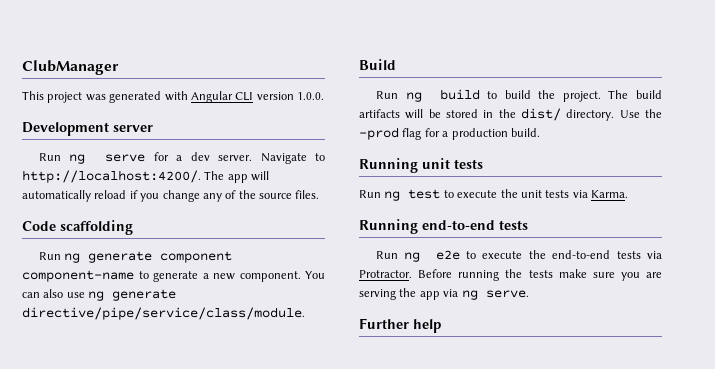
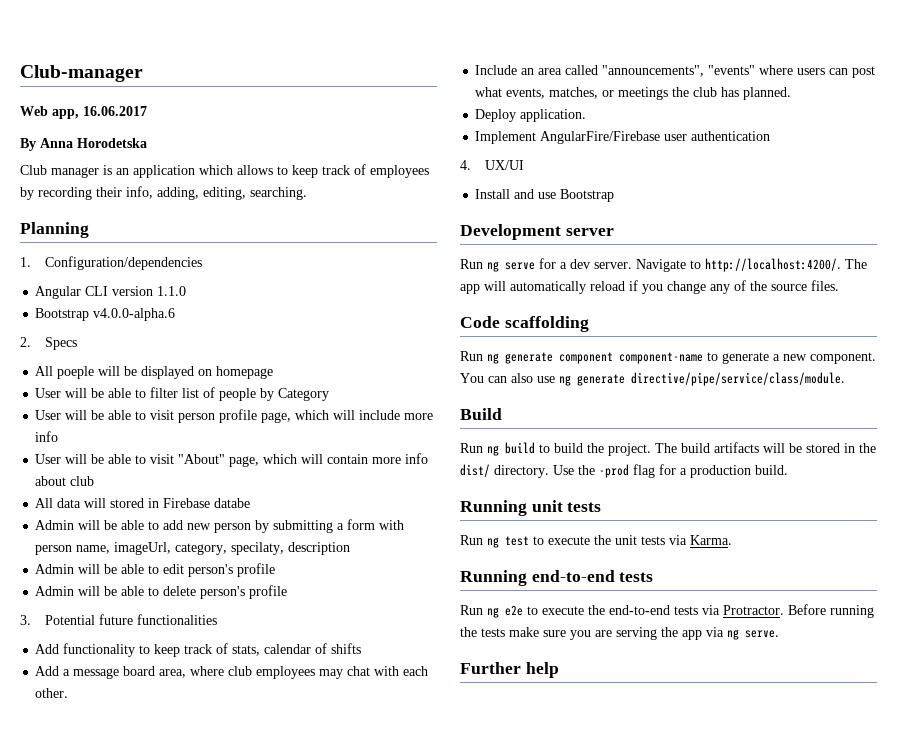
- ClubManager
- This project was generated with Angular CLI version 1.0.0.
+ Club-manager
+ Web app, 16.06.2017
+ By Anna Horodetska
+ Club manager is an application which allows to keep track of employees by recording their info, adding, editing, searching.
+ Planning
+ 1. Configuration/dependencies
+ Angular CLI version 1.1.0
+ Bootstrap v4.0.0-alpha.6
+ 2. Specs
+ All poeple will be displayed on homepage
+ User will be able to filter list of people by Category
+ User will be able to visit person profile page, which will include more info
+ User will be able to visit "About" page, which will contain more info about club
+ All data will stored in Firebase databe
+ Admin will be able to add new person by submitting a form with person name, imageUrl, category, specilaty, description
+ Admin will be able to edit person's profile
+ Admin will be able to delete person's profile
+ 3. Potential future functionalities
+ Add functionality to keep track of stats, calendar of shifts
+ Add a message board area, where club employees may chat with each other.
+ Include an area called "announcements", "events" where users can post what events, matches, or meetings the club has planned.
+ Deploy application.
+ Implement AngularFire/Firebase user authentication
+ 4. UX/UI
+ Install and use Bootstrap

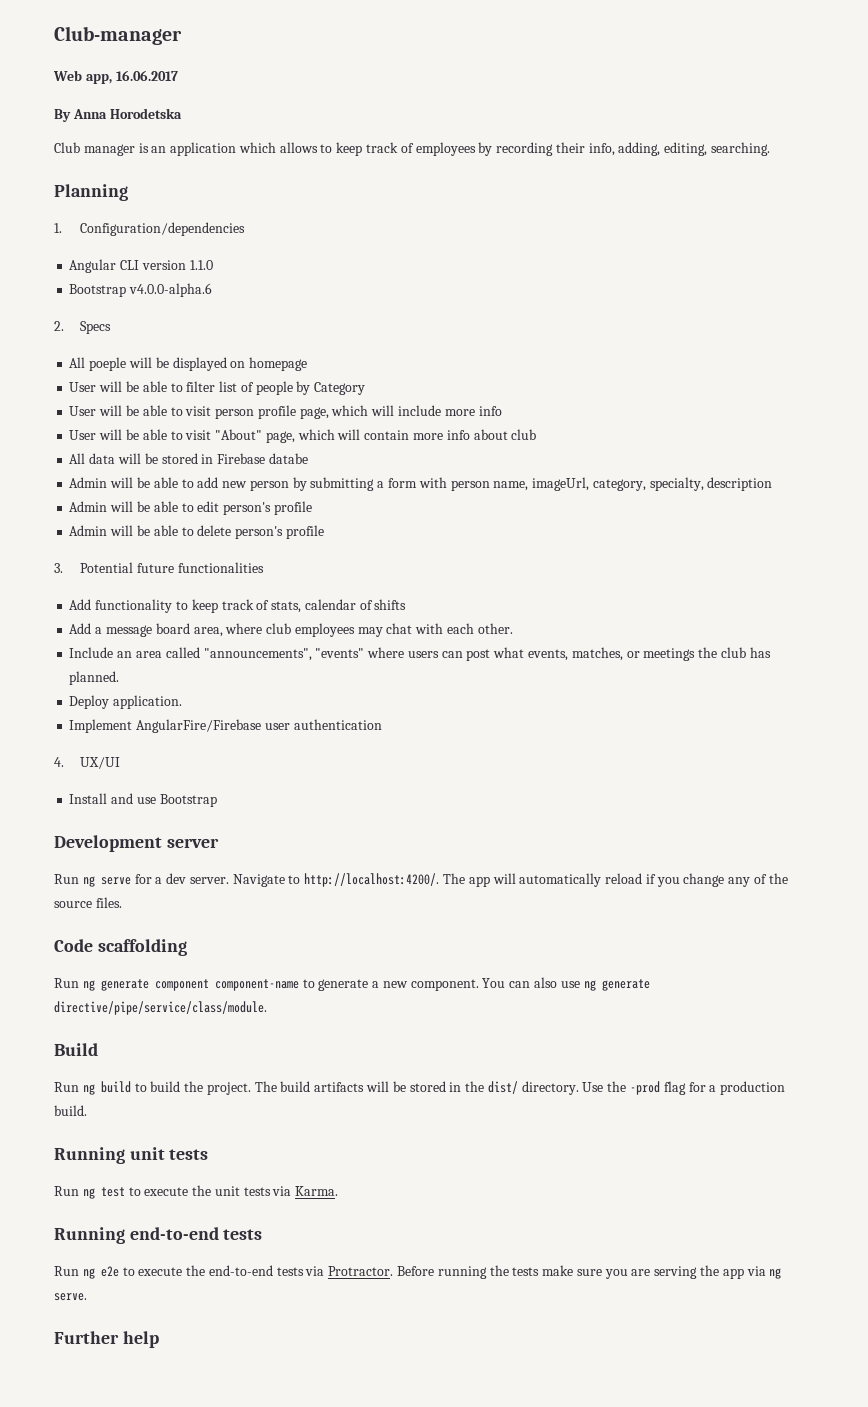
- All data will stored in Firebase databe
+ All data will be stored in Firebase databe
- Admin will be able to add new person by submitting a form with person name, imageUrl, category, specilaty, description
+ Admin will be able to add new person by submitting a form with person name, imageUrl, category, specialty, description

